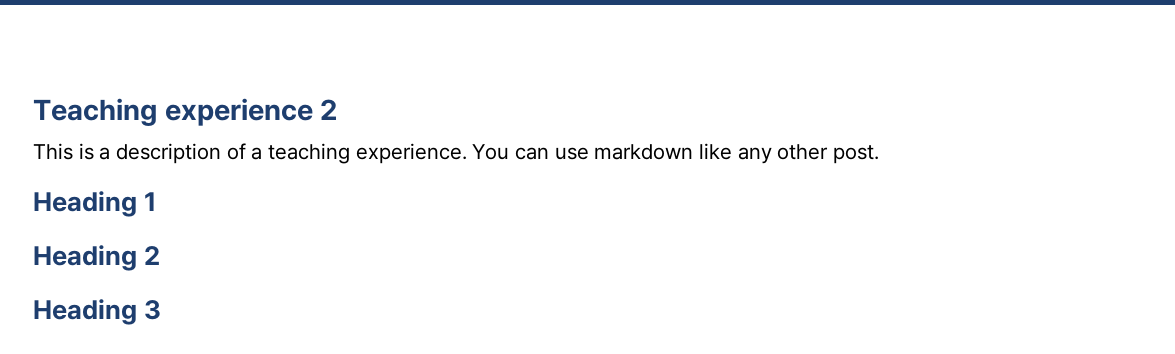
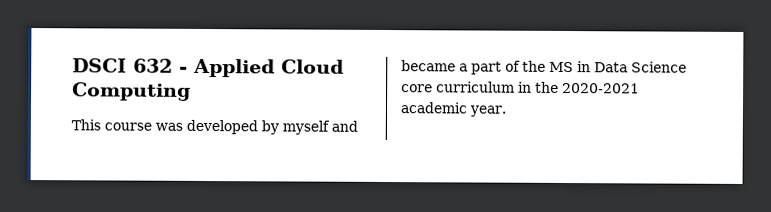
- Teaching experience 2
- This is a description of a teaching experience. You can use markdown like any other post.
- Heading 1
- Heading 2
- Heading 3
+ DSCI 632 - Applied Cloud Computing
+ This course was developed by myself and became a part of the MS in Data Science core curriculum in the 2020-2021 academic year.

